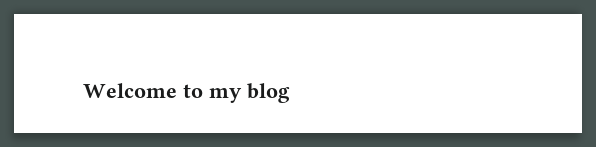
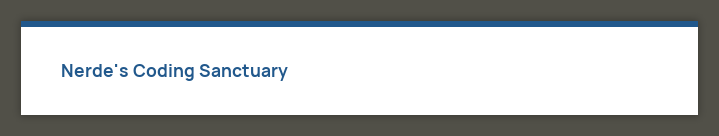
- Welcome to my blog
+ Nerde's Coding Sanctuary

